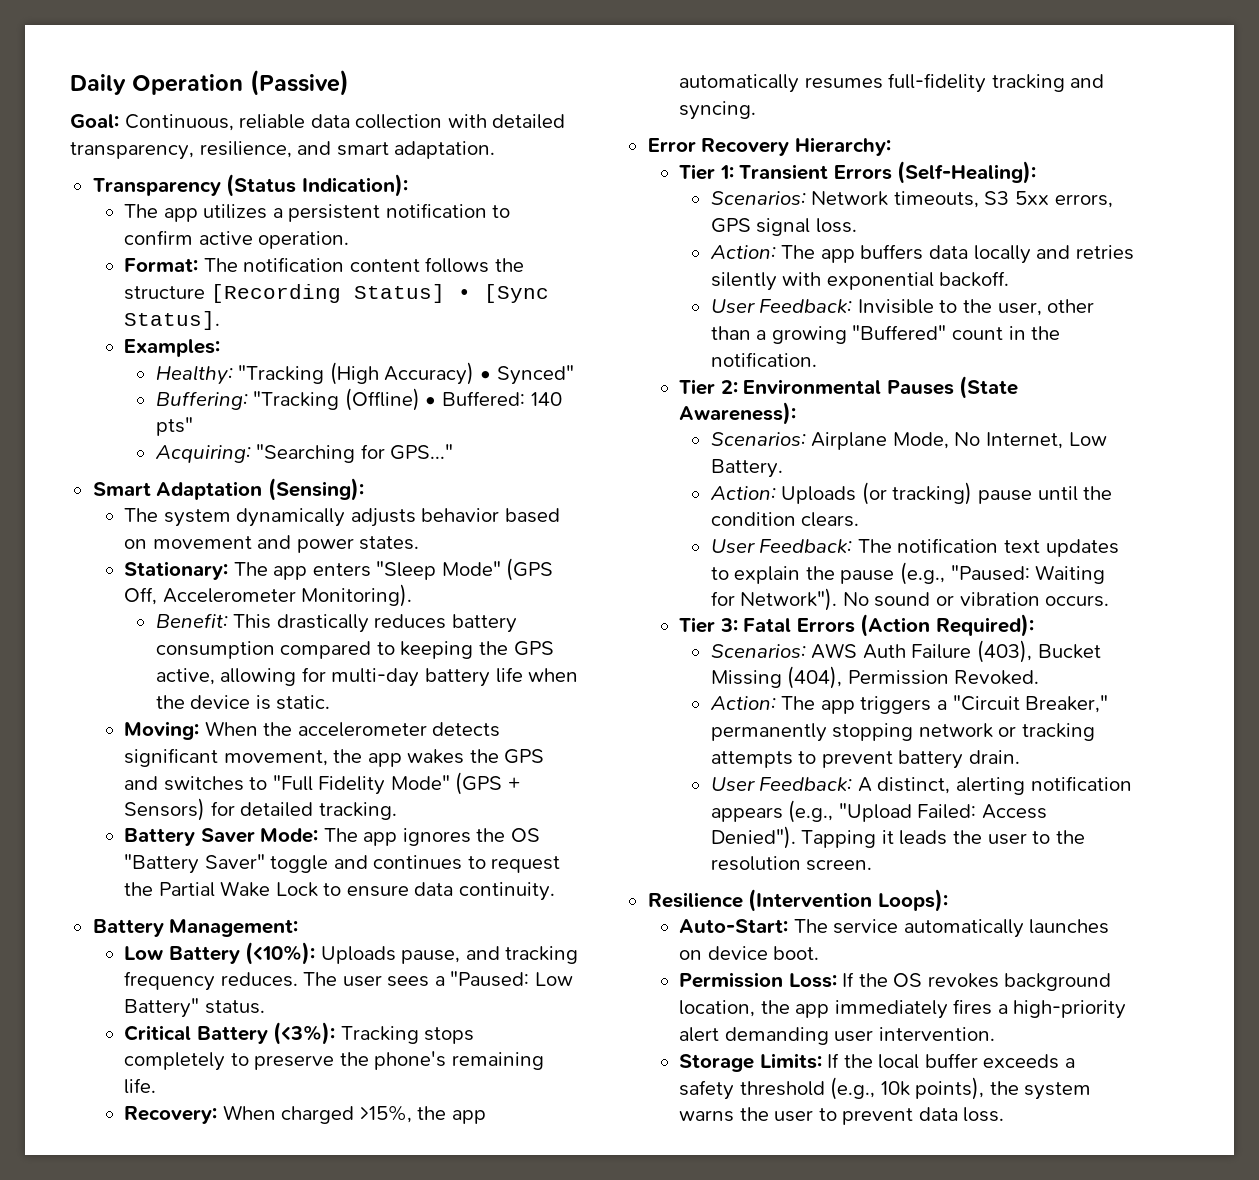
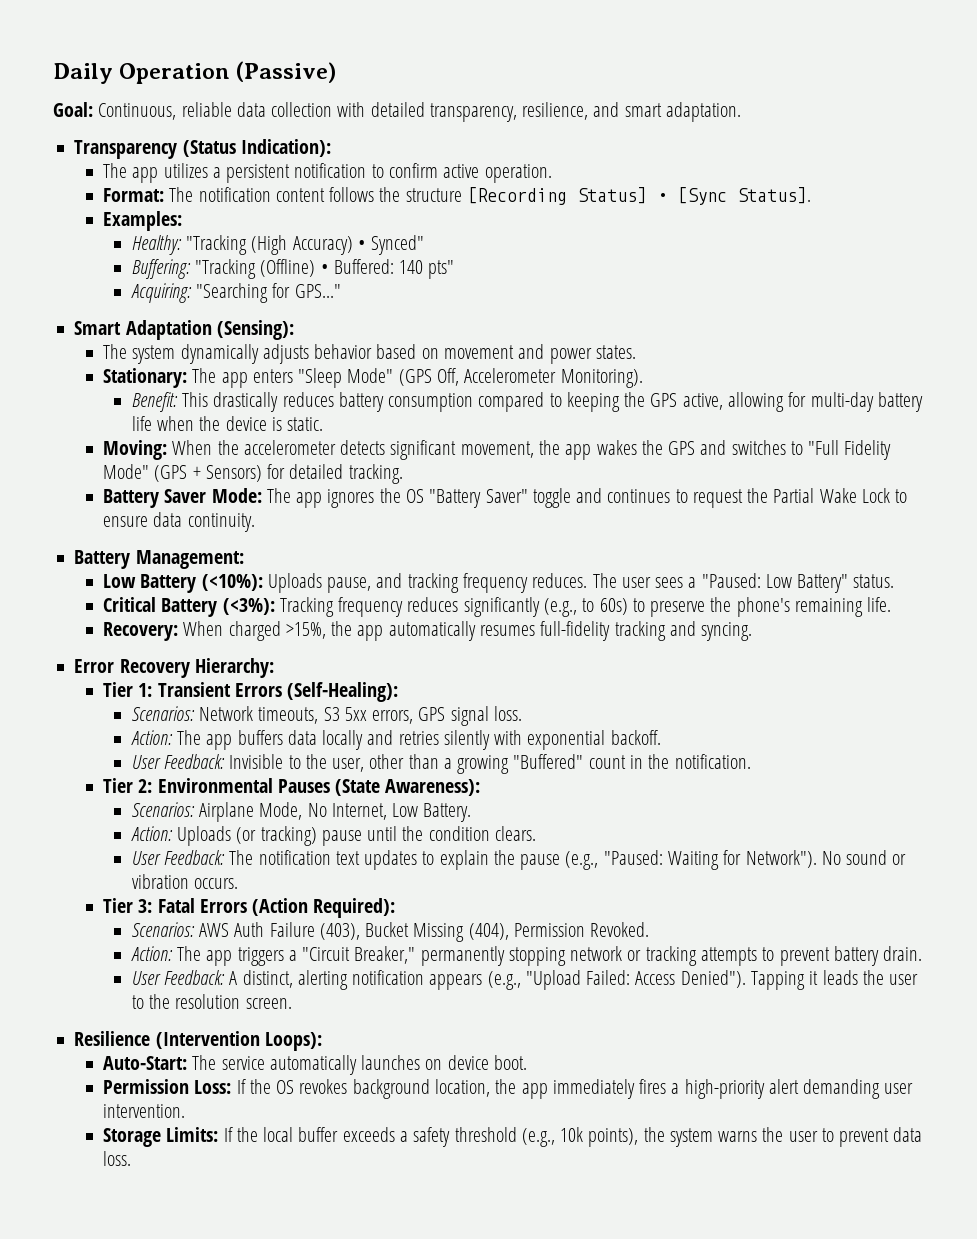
- Critical Battery (<3%): Tracking stops completely to preserve the phone's remaining life.
+ Critical Battery (<3%): Tracking frequency reduces significantly (e.g., to 60s) to preserve the phone's remaining life.

